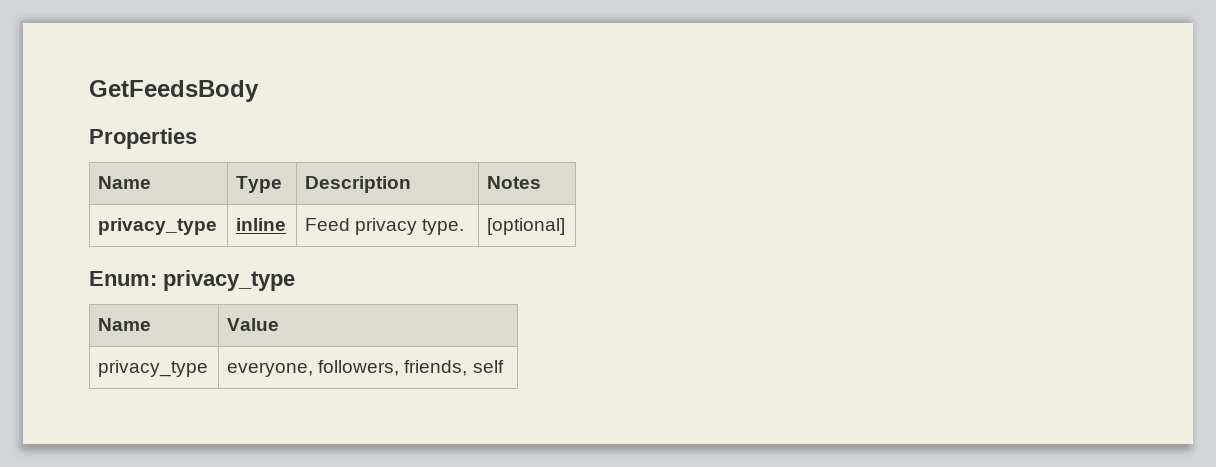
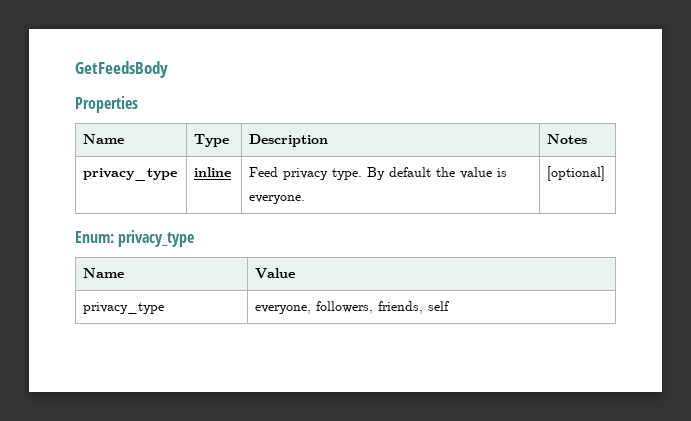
- privacy_type | inline | Feed privacy type. | [optional]
+ privacy_type | inline | Feed privacy type. By default the value is everyone. | [optional]

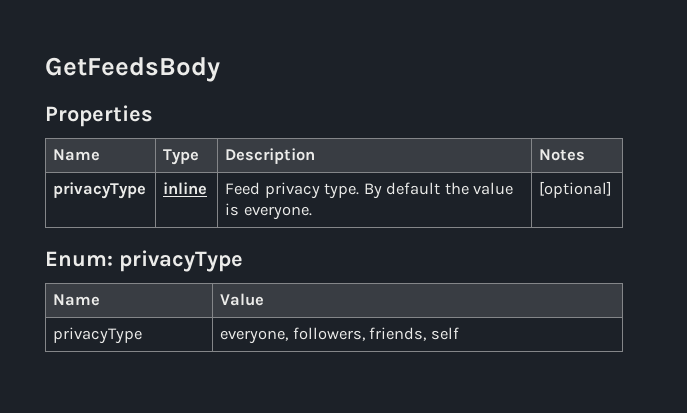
- privacy_type | inline | Feed privacy type. By default the value is everyone. | [optional]
+ privacyType | inline | Feed privacy type. By default the value is everyone. | [optional]
- Enum: privacy_type
+ Enum: privacyType
- privacy_type | everyone, followers, friends, self
+ privacyType | everyone, followers, friends, self

